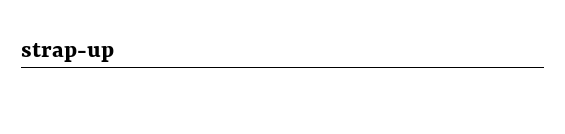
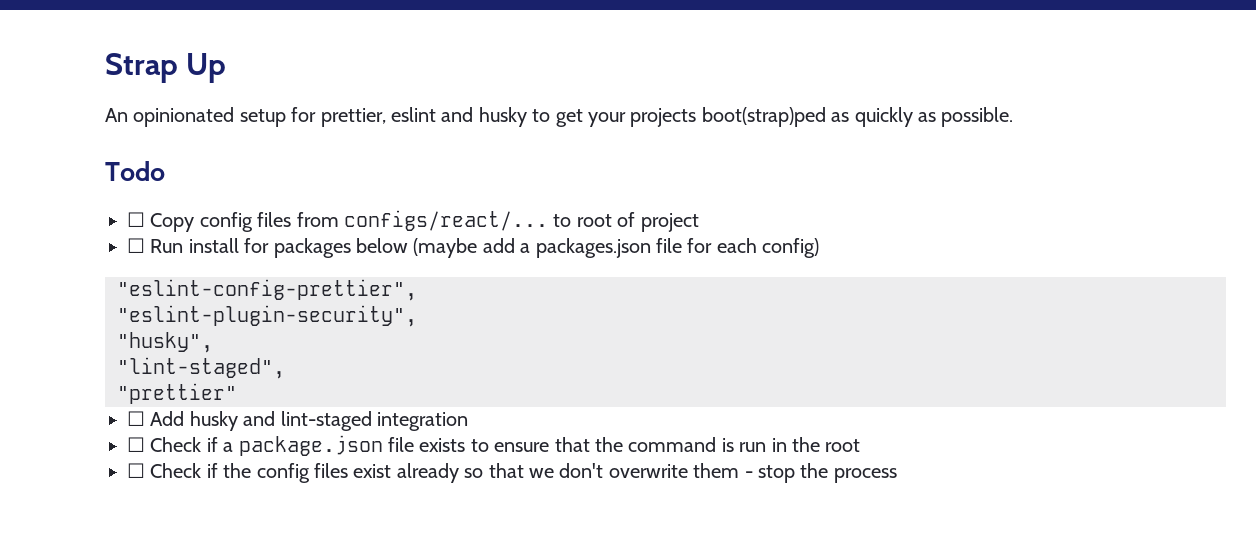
- strap-up
+ Strap Up
+ An opinionated setup for prettier, eslint and husky to get your projects boot(strap)ped as quickly as possible.
+ Todo
+ ☐ Copy config files from configs/react/... to root of project
+ ☐ Run install for packages below (maybe add a packages.json file for each config)
+ "eslint-config-prettier",
+ "eslint-plugin-security",
+ "husky",
+ "lint-staged",
+ "prettier"
+ ☐ Add husky and lint-staged integration
+ ☐ Check if a package.json file exists to ensure that the command is run in the root
+ ☐ Check if the config files exist already so that we don't overwrite them - stop the process

